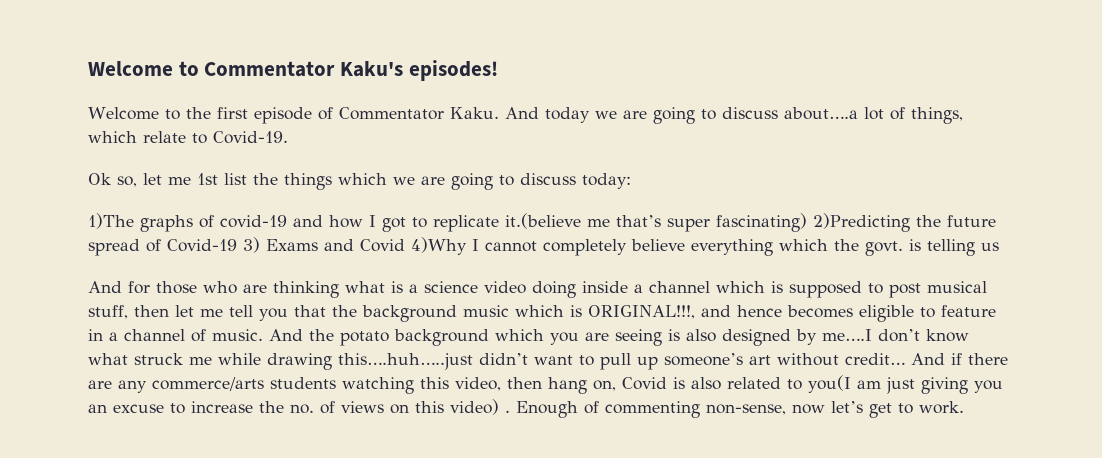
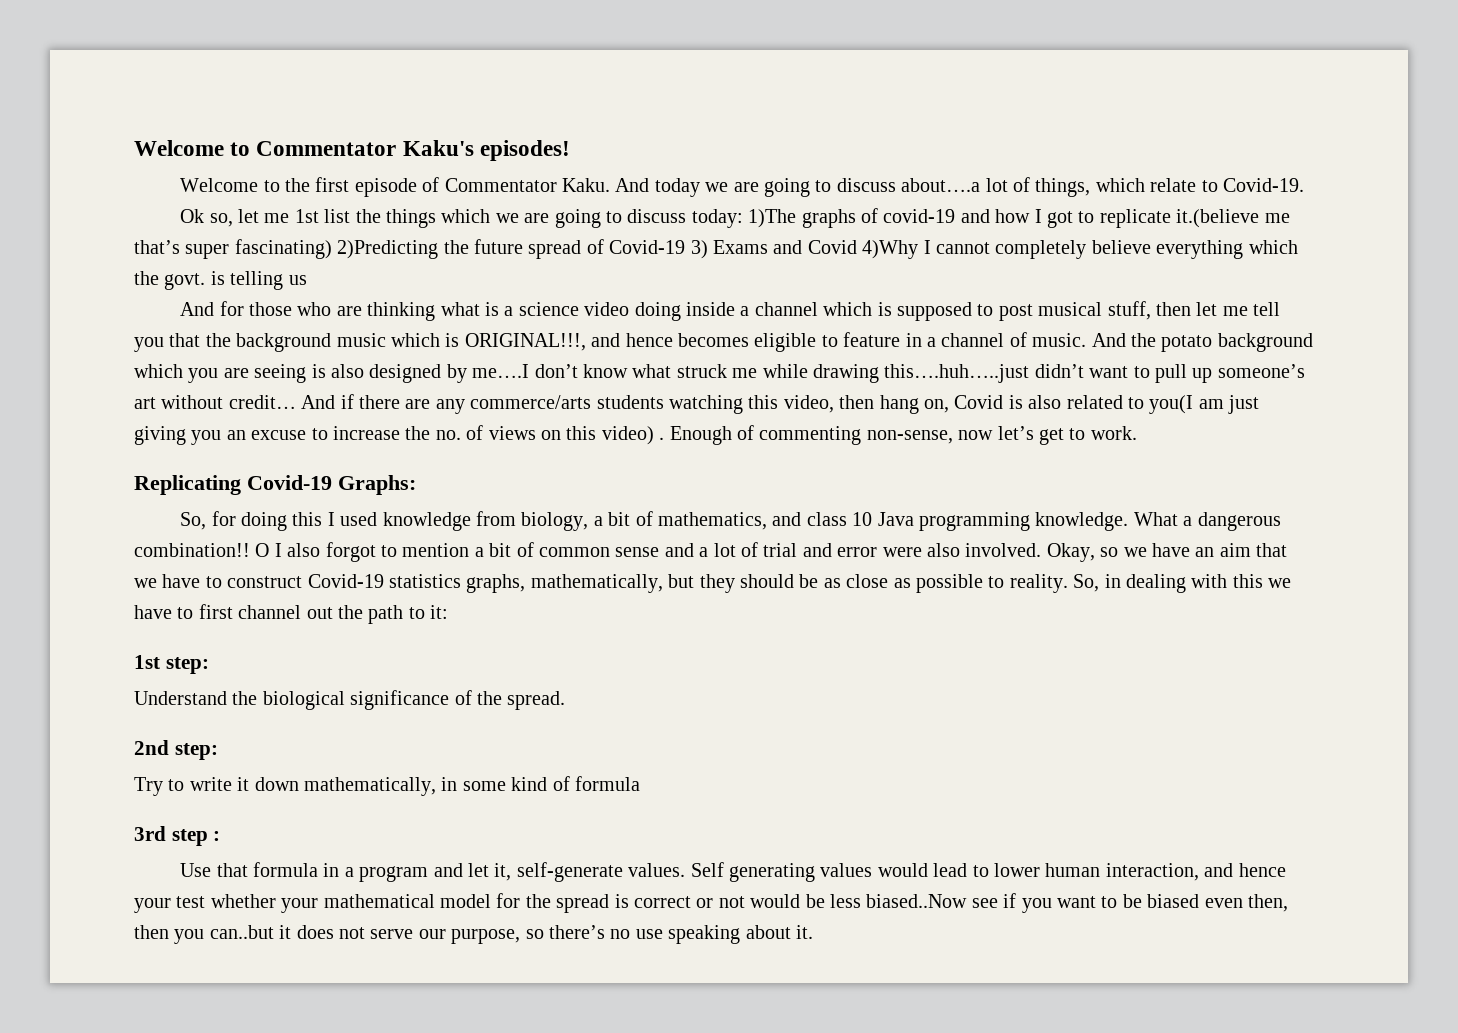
- Ok so, let me 1st list the things which we are going to discuss today:
- 1)The graphs of covid-19 and how I got to replicate it.(believe me that’s super fascinating) 2)Predicting the future spread of Covid-19 3) Exams and Covid 4)Why I cannot completely believe everything which the govt. is telling us
+ Ok so, let me 1st list the things which we are going to discuss today: 1)The graphs of covid-19 and how I got to replicate it.(believe me that’s super fascinating) 2)Predicting the future spread of Covid-19 3) Exams and Covid 4)Why I cannot completely believe everything which the govt. is telling us
+ Replicating Covid-19 Graphs:
+ So, for doing this I used knowledge from biology, a bit of mathematics, and class 10 Java programming knowledge. What a dangerous combination!! O I also forgot to mention a bit of common sense and a lot of trial and error were also involved. Okay, so we have an aim that we have to construct Covid-19 statistics graphs, mathematically, but they should be as close as possible to reality. So, in dealing with this we have to first channel out the path to it:
+ 1st step:
+ Understand the biological significance of the spread.
+ 2nd step:
+ Try to write it down mathematically, in some kind of formula
+ 3rd step :
+ Use that formula in a program and let it, self-generate values. Self generating values would lead to lower human interaction, and hence your test whether your mathematical model for the spread is correct or not would be less biased..Now see if you want to be biased even then, then you can..but it does not serve our purpose, so there’s no use speaking about it.

